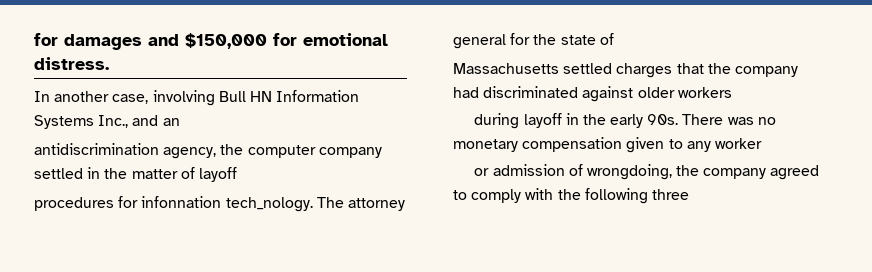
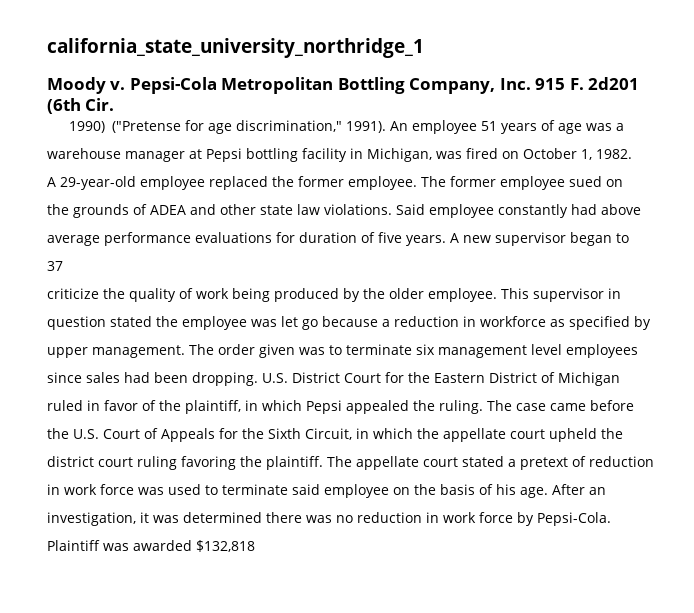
- for damages and $150,000 for emotional distress.
- In another case, involving Bull HN Information Systems Inc., and an
- antidiscrimination agency, the computer company settled in the matter of layoff
- procedures for infonnation tech_nology. The attorney general for the state of
- Massachusetts settled charges that the company had discriminated against older workers
- during layoff in the early 90s. There was no monetary compensation given to any worker
- or admission of wrongdoing, the company agreed to comply with the following three
+ california_state_university_northridge_1
+ Moody v. Pepsi-Cola Metropolitan Bottling Company, Inc. 915 F. 2d201 (6th Cir.
+ 1990) ("Pretense for age discrimination," 1991). An employee 51 years of age was a
+ warehouse manager at Pepsi bottling facility in Michigan, was fired on October 1, 1982.
+ A 29-year-old employee replaced the former employee. The former employee sued on
+ the grounds of ADEA and other state law violations. Said employee constantly had above
+ average performance evaluations for duration of five years. A new supervisor began to
+ 37
+ criticize the quality of work being produced by the older employee. This supervisor in
+ question stated the employee was let go because a reduction in workforce as specified by
+ upper management. The order given was to terminate six management level employees
+ since sales had been dropping. U.S. District Court for the Eastern District of Michigan
+ ruled in favor of the plaintiff, in which Pepsi appealed the ruling. The case came before
+ the U.S. Court of Appeals for the Sixth Circuit, in which the appellate court upheld the
+ district court ruling favoring the plaintiff. The appellate court stated a pretext of reduction
+ in work force was used to terminate said employee on the basis of his age. After an
+ investigation, it was determined there was no reduction in work force by Pepsi-Cola.
+ Plaintiff was awarded $132,818

